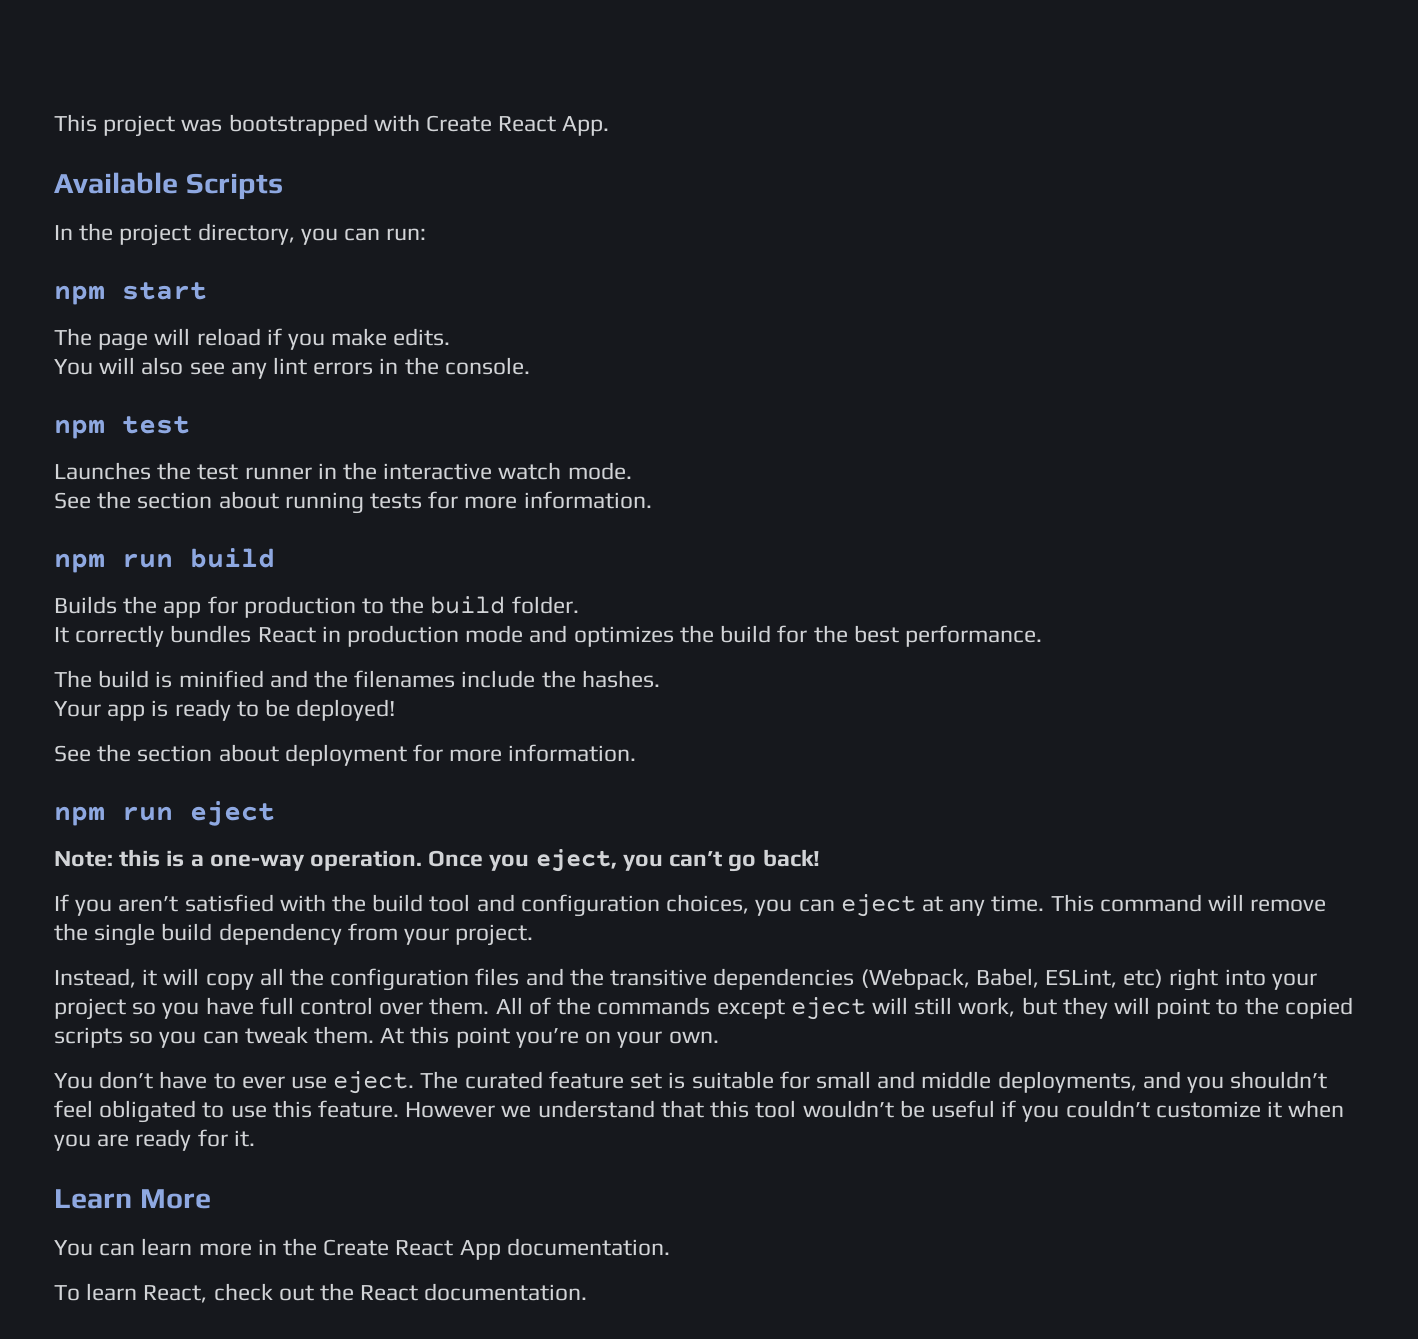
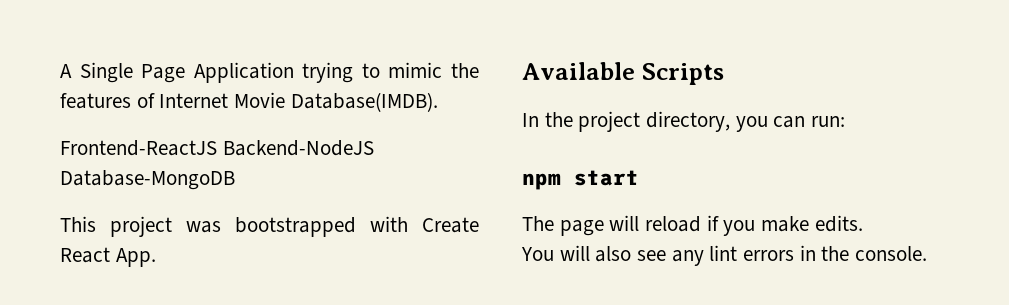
+ A Single Page Application trying to mimic the features of Internet Movie Database(IMDB).
+ Frontend-ReactJS Backend-NodeJS Database-MongoDB
- npm test
- Launches the test runner in the interactive watch mode.
- See the section about running tests for more information.
- npm run build
- Builds the app for production to the build folder.
- It correctly bundles React in production mode and optimizes the build for the best performance.
- The build is minified and the filenames include the hashes.
- Your app is ready to be deployed!
- See the section about deployment for more information.
- npm run eject
- Note: this is a one-way operation. Once you eject, you can’t go back!
- If you aren’t satisfied with the build tool and configuration choices, you can eject at any time. This command will remove the single build dependency from your project.
- Instead, it will copy all the configuration files and the transitive dependencies (Webpack, Babel, ESLint, etc) right into your project so you have full control over them. All of the commands except eject will still work, but they will point to the copied scripts so you can tweak them. At this point you’re on your own.
- You don’t have to ever use eject. The curated feature set is suitable for small and middle deployments, and you shouldn’t feel obligated to use this feature. However we understand that this tool wouldn’t be useful if you couldn’t customize it when you are ready for it.
- Learn More
- You can learn more in the Create React App documentation.
- To learn React, check out the React documentation.

